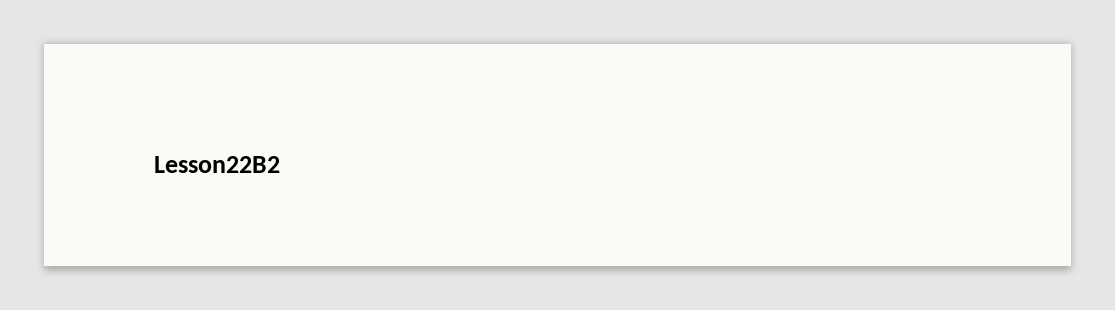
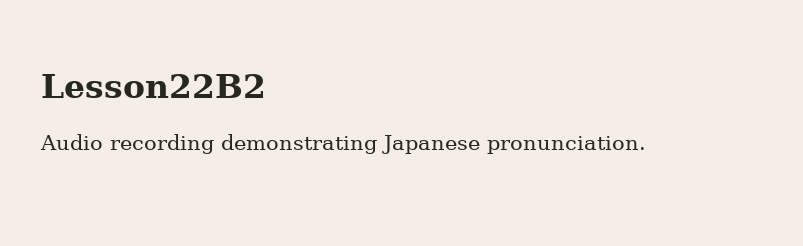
+ Audio recording demonstrating Japanese pronunciation.

